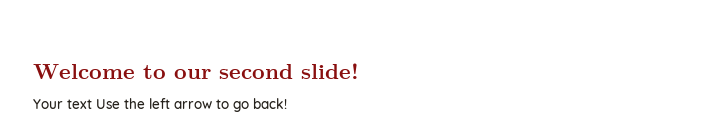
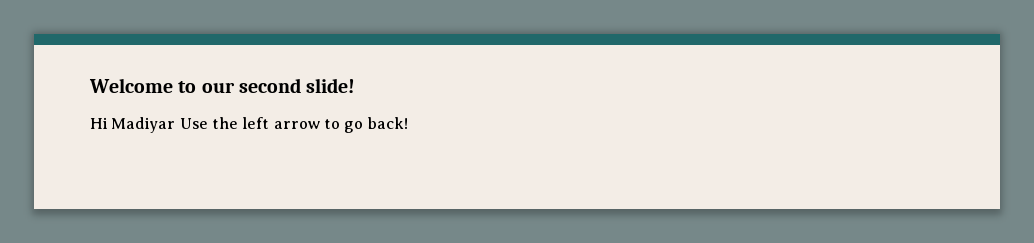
- Your text Use the left arrow to go back!
+ Hi Madiyar Use the left arrow to go back!

